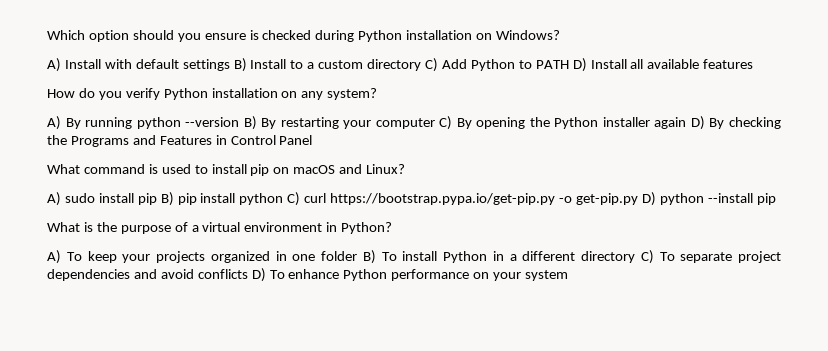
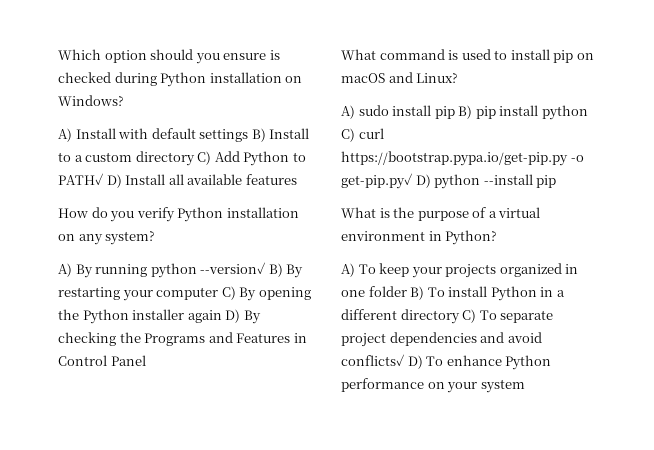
- A) Install with default settings B) Install to a custom directory C) Add Python to PATH D) Install all available features
+ A) Install with default settings B) Install to a custom directory C) Add Python to PATH✓ D) Install all available features
- A) By running python --version B) By restarting your computer C) By opening the Python installer again D) By checking the Programs and Features in Control Panel
+ A) By running python --version✓ B) By restarting your computer C) By opening the Python installer again D) By checking the Programs and Features in Control Panel
- A) sudo install pip B) pip install python C) curl https://bootstrap.pypa.io/get-pip.py -o get-pip.py D) python --install pip
+ A) sudo install pip B) pip install python C) curl https://bootstrap.pypa.io/get-pip.py -o get-pip.py✓ D) python --install pip
- A) To keep your projects organized in one folder B) To install Python in a different directory C) To separate project dependencies and avoid conflicts D) To enhance Python performance on your system
+ A) To keep your projects organized in one folder B) To install Python in a different directory C) To separate project dependencies and avoid conflicts✓ D) To enhance Python performance on your system

